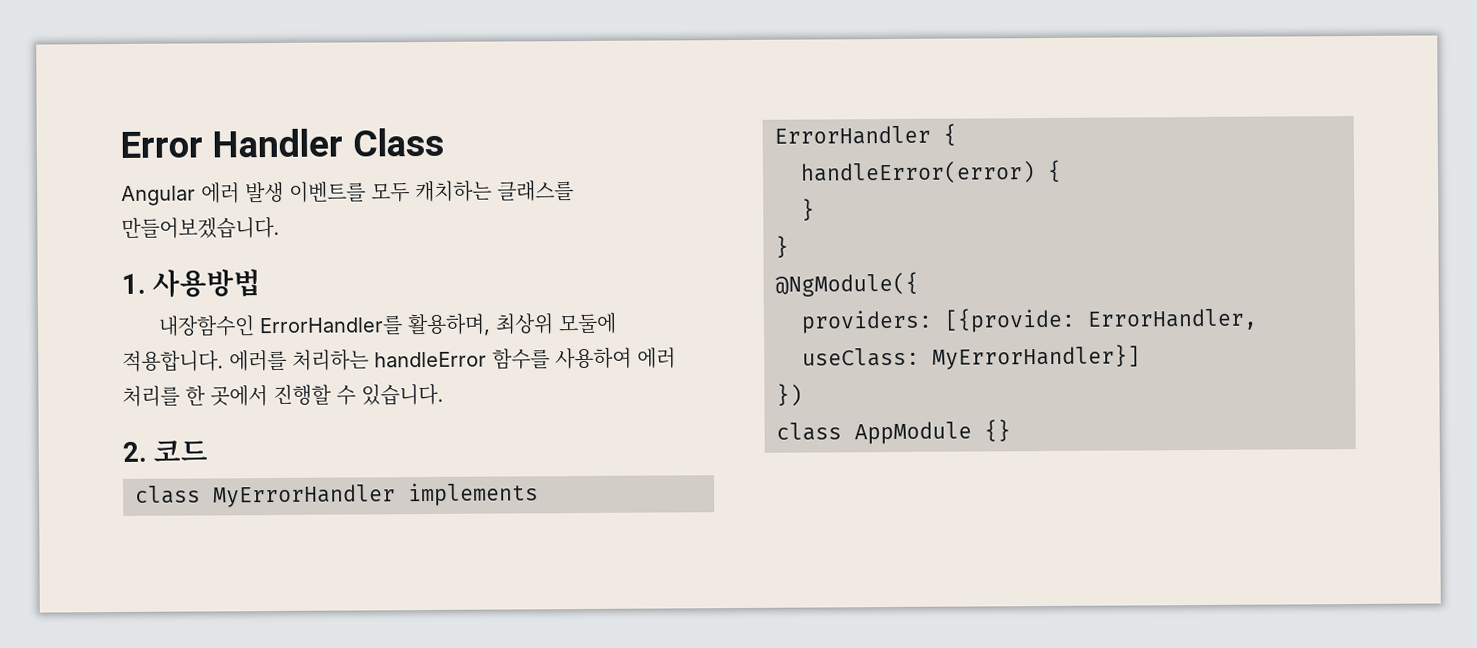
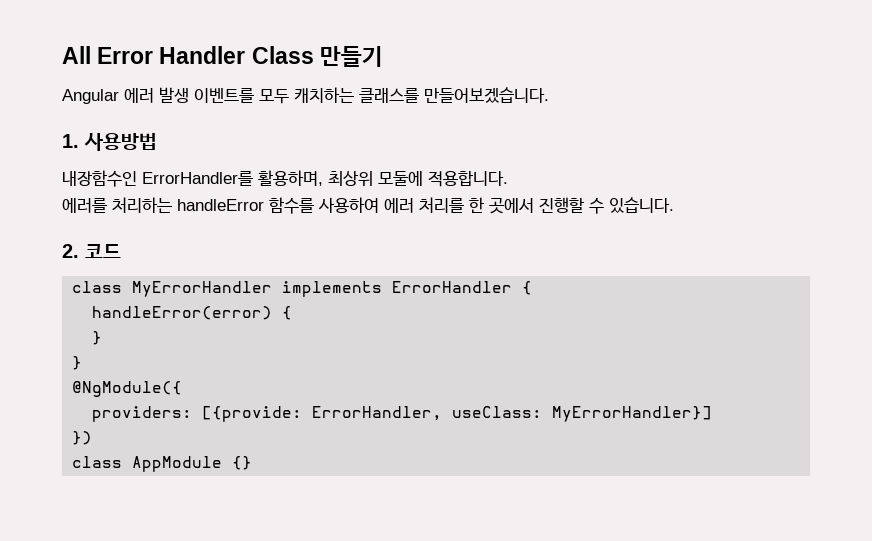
- Error Handler Class
+ All Error Handler Class 만들기
- 내장함수인 ErrorHandler를 활용하며, 최상위 모둘에 적용합니다. 에러를 처리하는 handleError 함수를 사용하여 에러 처리를 한 곳에서 진행할 수 있습니다.
+ 내장함수인 ErrorHandler를 활용하며, 최상위 모둘에 적용합니다.
+ 에러를 처리하는 handleError 함수를 사용하여 에러 처리를 한 곳에서 진행할 수 있습니다.

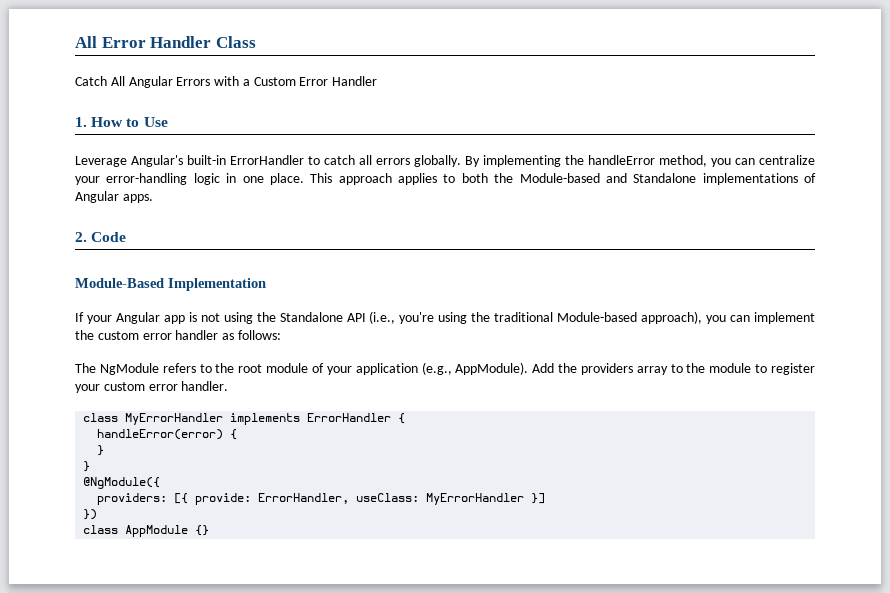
- All Error Handler Class 만들기
- Angular 에러 발생 이벤트를 모두 캐치하는 클래스를 만들어보겠습니다.
- 1. 사용방법
- 내장함수인 ErrorHandler를 활용하며, 최상위 모둘에 적용합니다.
- 에러를 처리하는 handleError 함수를 사용하여 에러 처리를 한 곳에서 진행할 수 있습니다.
- 2. 코드
+ All Error Handler Class
+ Catch All Angular Errors with a Custom Error Handler
+ 1. How to Use
+ Leverage Angular's built-in ErrorHandler to catch all errors globally. By implementing the handleError method, you can centralize your error-handling logic in one place. This approach applies to both the Module-based and Standalone implementations of Angular apps.
+ 2. Code
+ Module-Based Implementation
+ If your Angular app is not using the Standalone API (i.e., you're using the traditional Module-based approach), you can implement the custom error handler as follows:
+ The NgModule refers to the root module of your application (e.g., AppModule). Add the providers array to the module to register your custom error handler.
- providers: [{provide: ErrorHandler, useClass: MyErrorHandler}]
+ providers: [{ provide: ErrorHandler, useClass: MyErrorHandler }]

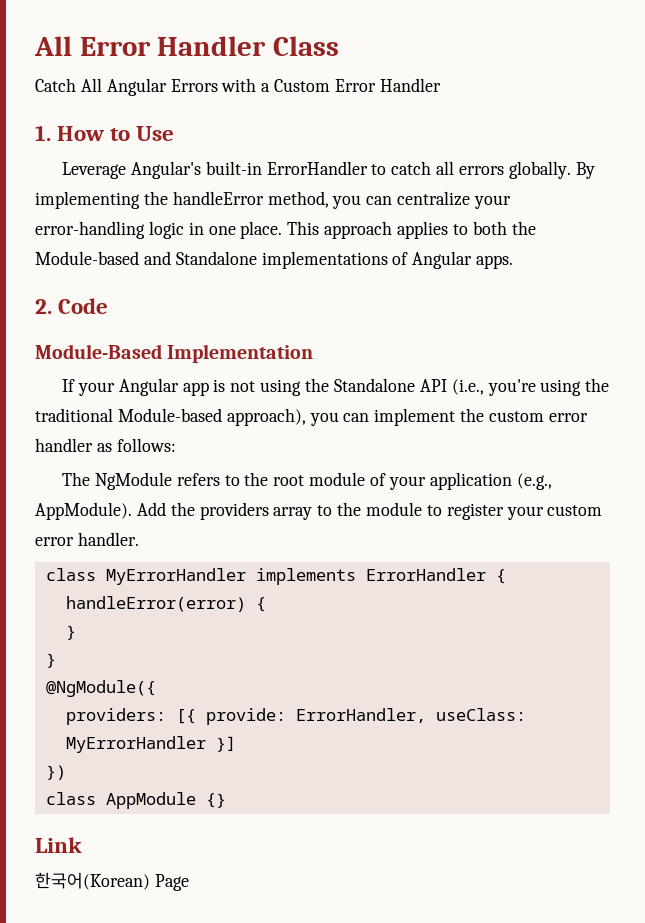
+ Link
+ 한국어(Korean) Page

